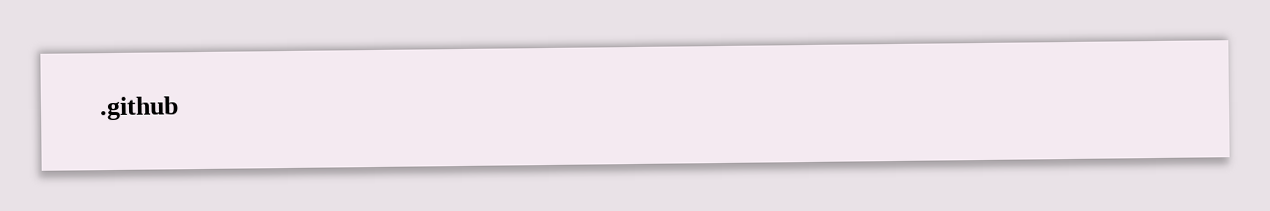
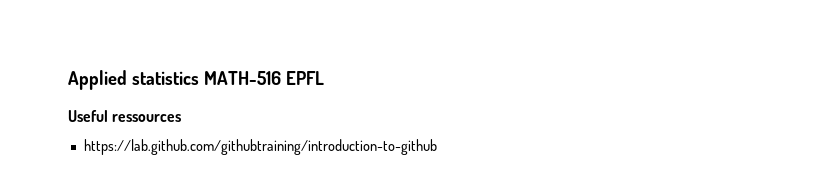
- .github
+ Applied statistics MATH-516 EPFL
+ Useful ressources
+ https://lab.github.com/githubtraining/introduction-to-github

